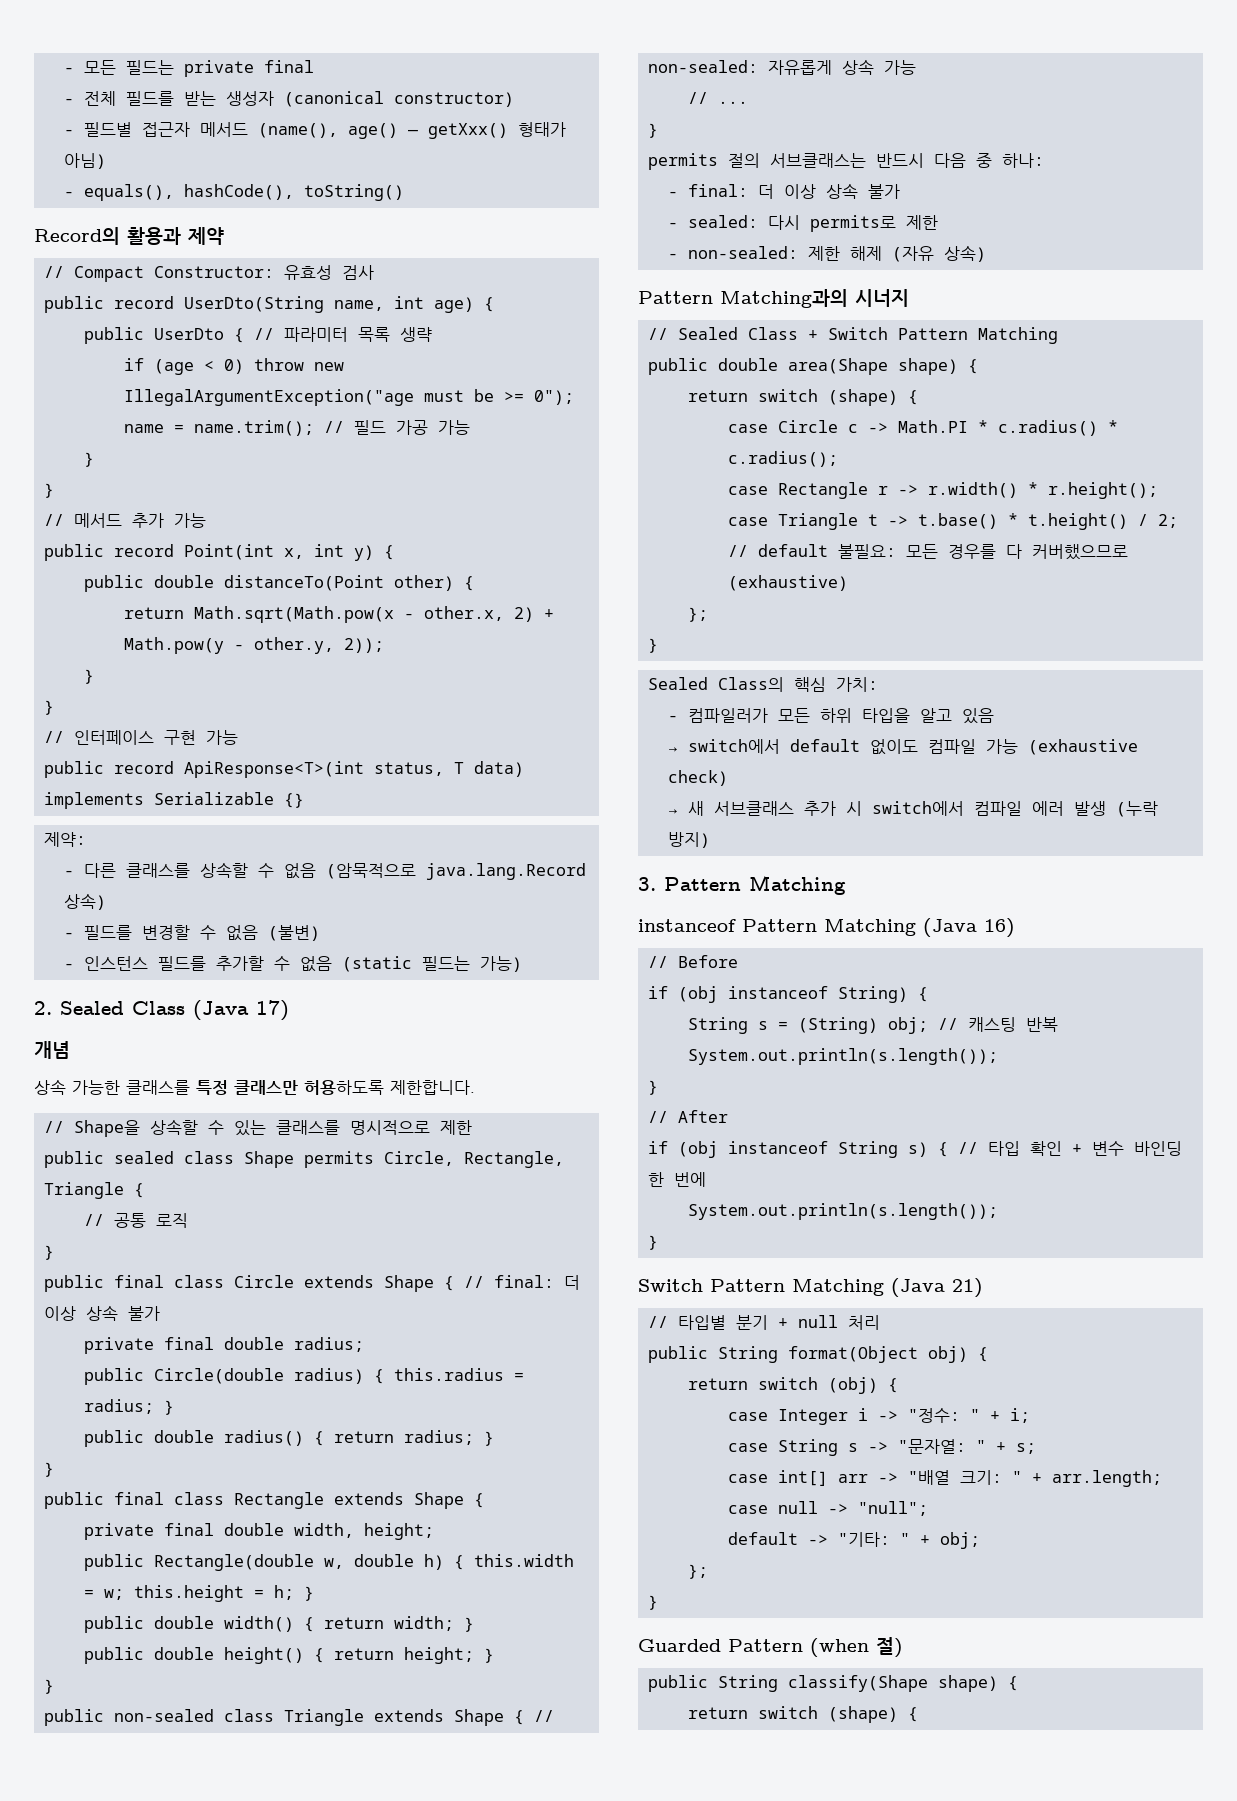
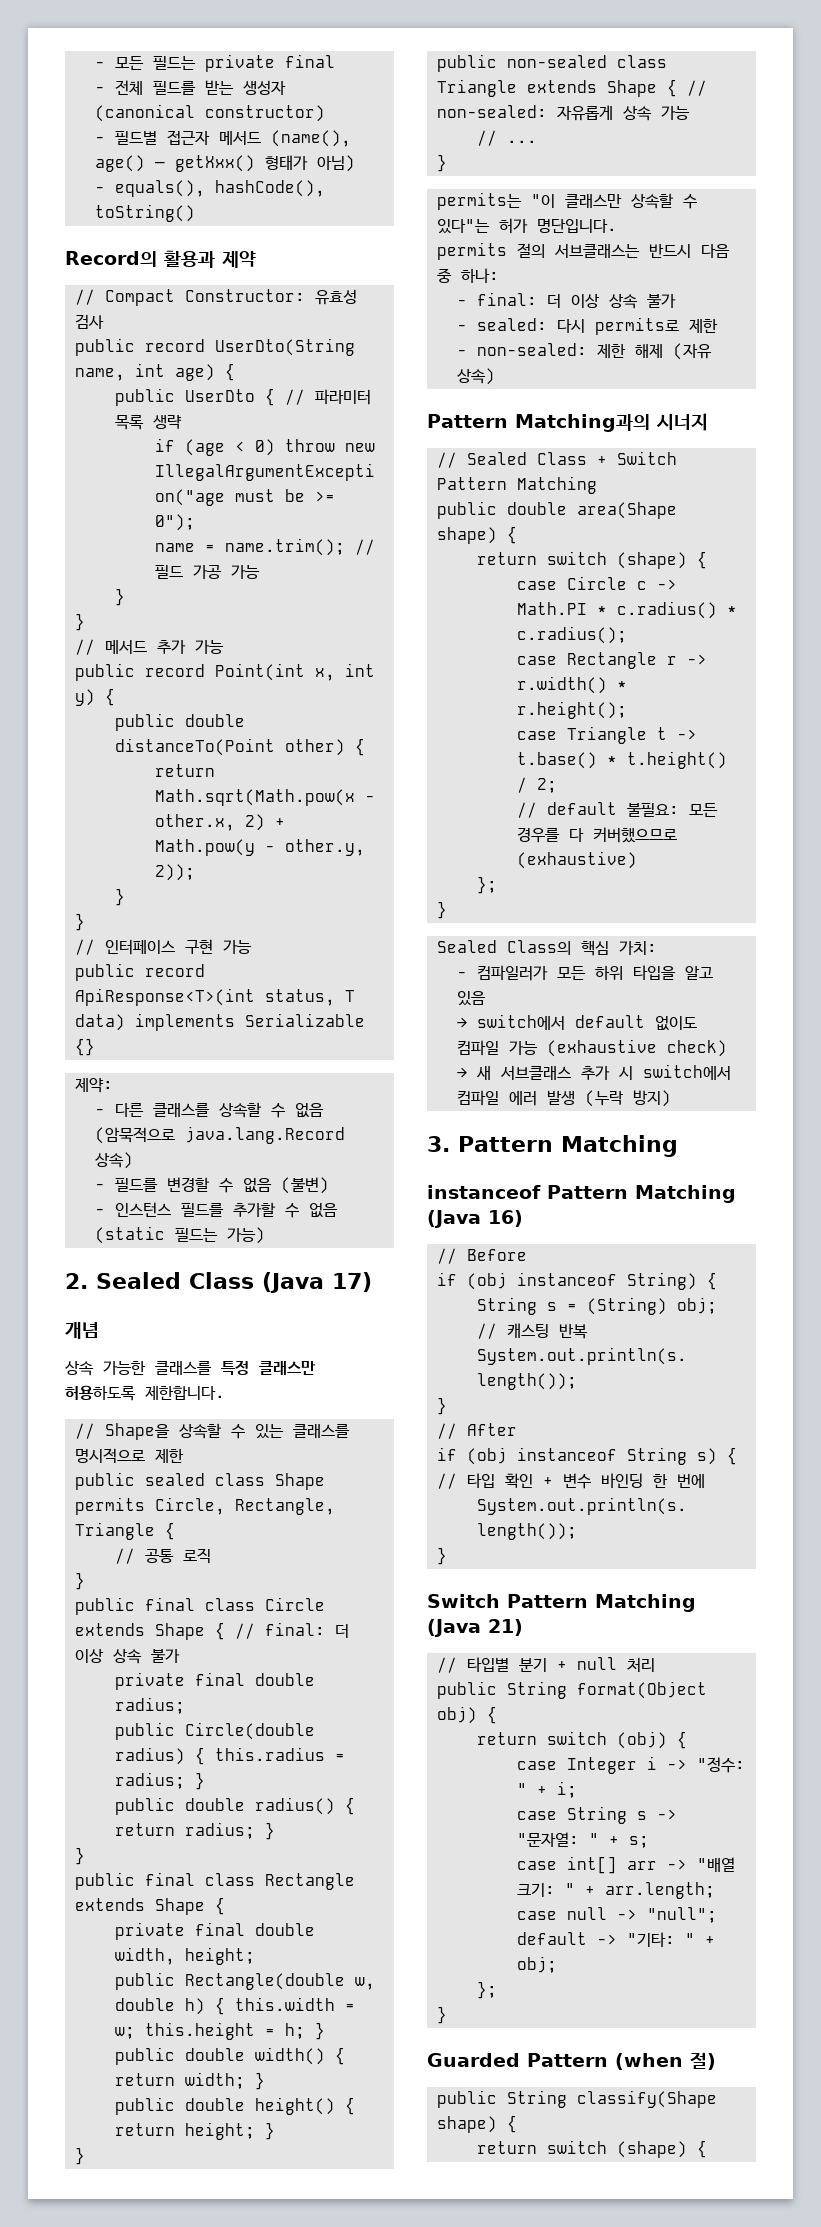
+ permits는 "이 클래스만 상속할 수 있다"는 허가 명단입니다.

